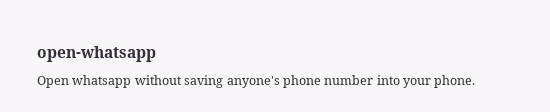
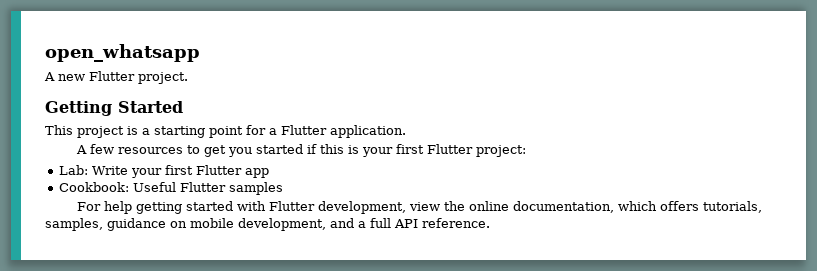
- open-whatsapp
- Open whatsapp without saving anyone's phone number into your phone.
+ open_whatsapp
+ A new Flutter project.
+ Getting Started
+ This project is a starting point for a Flutter application.
+ A few resources to get you started if this is your first Flutter project:
+ Lab: Write your first Flutter app
+ Cookbook: Useful Flutter samples
+ For help getting started with Flutter development, view the online documentation, which offers tutorials, samples, guidance on mobile development, and a full API reference.

